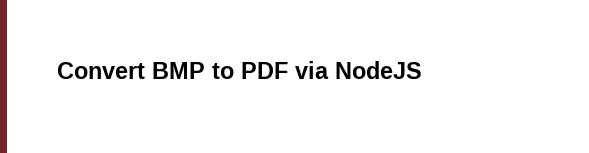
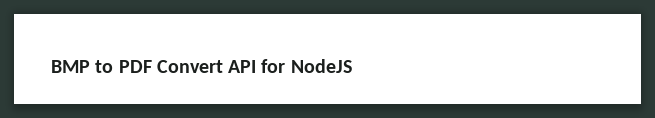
- Convert BMP to PDF via NodeJS
+ BMP to PDF Convert API for NodeJS

